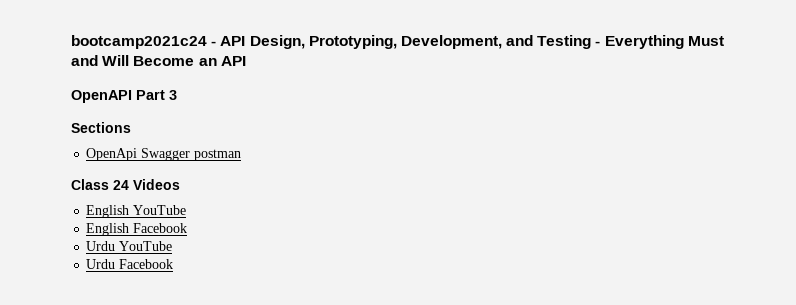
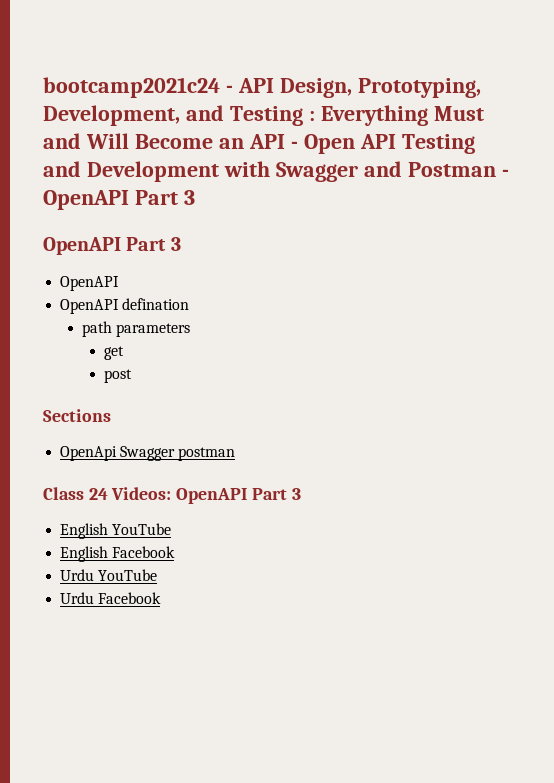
- bootcamp2021c24 - API Design, Prototyping, Development, and Testing - Everything Must and Will Become an API
+ bootcamp2021c24 - API Design, Prototyping, Development, and Testing : Everything Must and Will Become an API - Open API Testing and Development with Swagger and Postman - OpenAPI Part 3
  OpenAPI Part 3
+ OpenAPI
+ OpenAPI defination
+ path parameters
+ get
+ post
- Class 24 Videos
+ Class 24 Videos: OpenAPI Part 3

